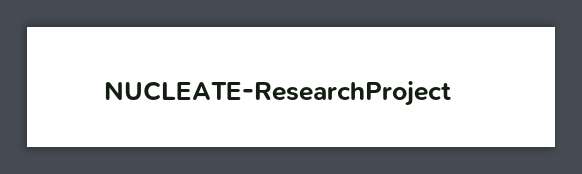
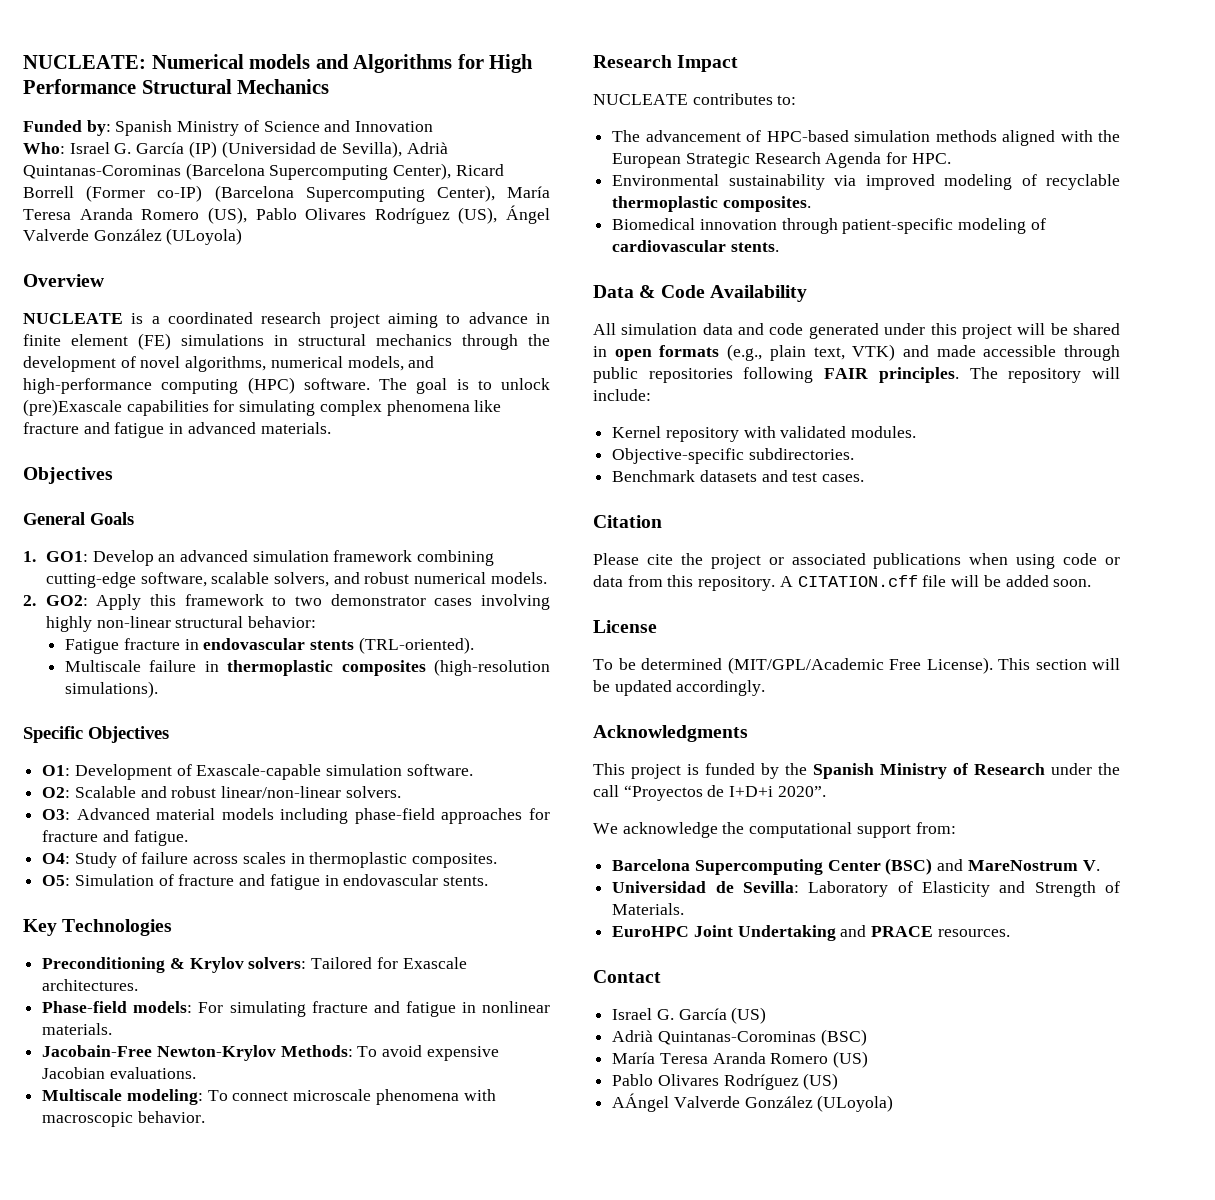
- NUCLEATE-ResearchProject
+ NUCLEATE: Numerical models and Algorithms for High Performance Structural Mechanics
+ Funded by: Spanish Ministry of Science and Innovation
+ Who: Israel G. García (IP) (Universidad de Sevilla), Adrià Quintanas-Corominas (Barcelona Supercomputing Center), Ricard Borrell (Former co-IP) (Barcelona Supercomputing Center), María Teresa Aranda Romero (US), Pablo Olivares Rodríguez (US), Ángel Valverde González (ULoyola)
+ Overview
+ NUCLEATE is a coordinated research project aiming to advance in finite element (FE) simulations in structural mechanics through the development of novel algorithms, numerical models, and high-performance computing (HPC) software. The goal is to unlock (pre)Exascale capabilities for simulating complex phenomena like fracture and fatigue in advanced materials.
+ Objectives
+ General Goals
+ 1. GO1: Develop an advanced simulation framework combining cutting-edge software, scalable solvers, and robust numerical models.
+ 2. GO2: Apply this framework to two demonstrator cases involving highly non-linear structural behavior:
+ Fatigue fracture in endovascular stents (TRL-oriented).
+ Multiscale failure in thermoplastic composites (high-resolution simulations).
+ Specific Objectives
+ O1: Development of Exascale-capable simulation software.
+ O2: Scalable and robust linear/non-linear solvers.
+ O3: Advanced material models including phase-field approaches for fracture and fatigue.
+ O4: Study of failure across scales in thermoplastic composites.
+ O5: Simulation of fracture and fatigue in endovascular stents.
+ Key Technologies
+ Preconditioning & Krylov solvers: Tailored for Exascale architectures.
+ Phase-field models: For simulating fracture and fatigue in nonlinear materials.
+ Jacobain-Free Newton-Krylov Methods: To avoid expensive Jacobian evaluations.
+ Multiscale modeling: To connect microscale phenomena with macroscopic behavior.
+ Research Impact
+ NUCLEATE contributes to:
+ The advancement of HPC-based simulation methods aligned with the European Strategic Research Agenda for HPC.
+ Environmental sustainability via improved modeling of recyclable thermoplastic composites.
+ Biomedical innovation through patient-specific modeling of cardiovascular stents.
+ Data & Code Availability
+ All simulation data and code generated under this project will be shared in open formats (e.g., plain text, VTK) and made accessible through public repositories following FAIR principles. The repository will include:
+ Kernel repository with validated modules.
+ Objective-specific subdirectories.
+ Benchmark datasets and test cases.
+ Citation
+ Please cite the project or associated publications when using code or data from this repository. A CITATION.cff file will be added soon.
+ License
+ To be determined (MIT/GPL/Academic Free License). This section will be updated accordingly.
+ Acknowledgments
+ This project is funded by the Spanish Ministry of Research under the call “Proyectos de I+D+i 2020”.
+ We acknowledge the computational support from:
+ Barcelona Supercomputing Center (BSC) and MareNostrum V.
+ Universidad de Sevilla: Laboratory of Elasticity and Strength of Materials.
+ EuroHPC Joint Undertaking and PRACE resources.
+ Contact
+ Israel G. García (US)
+ Adrià Quintanas-Corominas (BSC)
+ María Teresa Aranda Romero (US)
+ Pablo Olivares Rodríguez (US)
+ AÁngel Valverde González (ULoyola)

